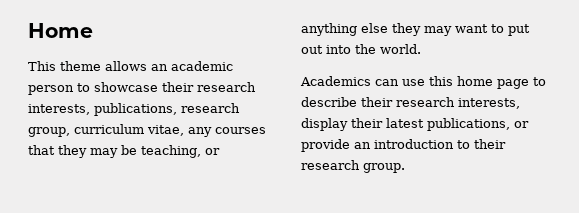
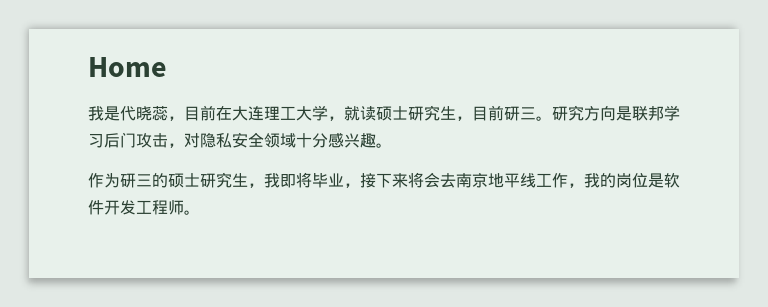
- This theme allows an academic person to showcase their research interests, publications, research group, curriculum vitae, any courses that they may be teaching, or anything else they may want to put out into the world.
- Academics can use this home page to describe their research interests, display their latest publications, or provide an introduction to their research group.
+ 我是代晓蕊，目前在大连理工大学，就读硕士研究生，目前研三。研究方向是联邦学习后门攻击，对隐私安全领域十分感兴趣。
+ 作为研三的硕士研究生，我即将毕业，接下来将会去南京地平线工作，我的岗位是软件开发工程师。

